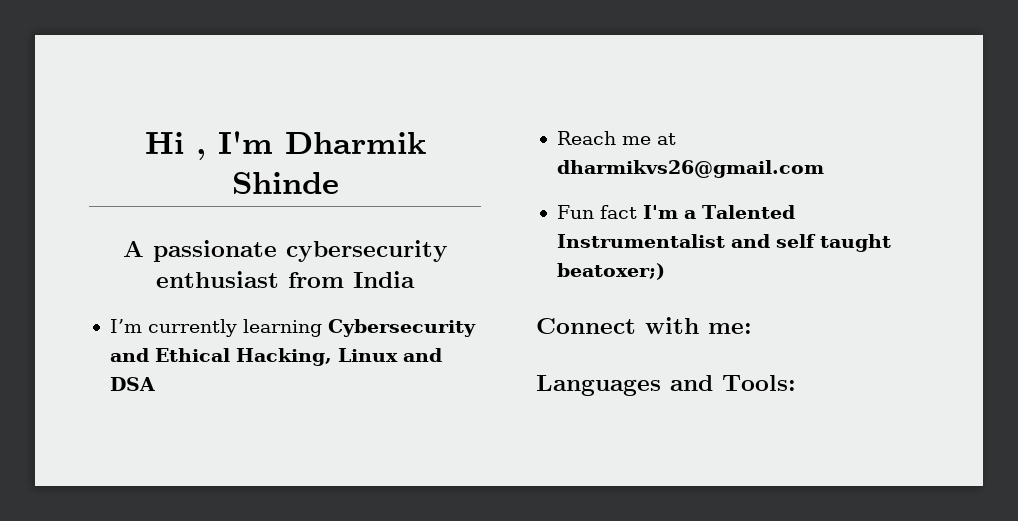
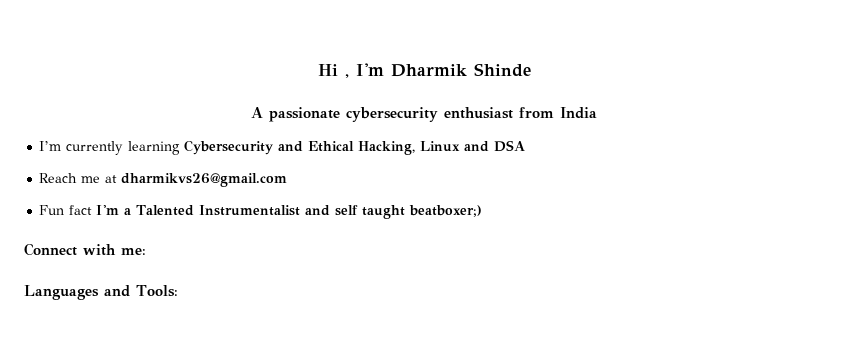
- Fun fact I'm a Talented Instrumentalist and self taught beatoxer;)
+ Fun fact I'm a Talented Instrumentalist and self taught beatboxer;)

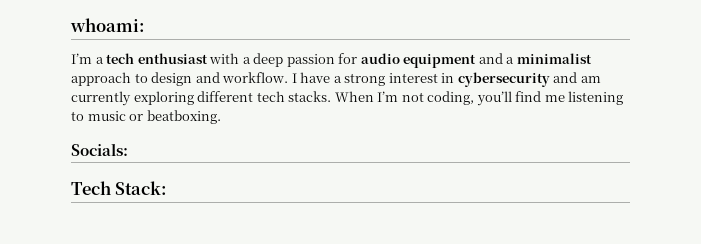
- Hi , I'm Dharmik Shinde
- A passionate cybersecurity enthusiast from India
- I’m currently learning Cybersecurity and Ethical Hacking, Linux and DSA
- Reach me at dharmikvs26@gmail.com
- Fun fact I'm a Talented Instrumentalist and self taught beatboxer;)
- Connect with me:
- Languages and Tools:
+ whoami:
+ I’m a tech enthusiast with a deep passion for audio equipment and a minimalist approach to design and workflow. I have a strong interest in cybersecurity and am currently exploring different tech stacks. When I’m not coding, you’ll find me listening to music or beatboxing.
+ Socials:
+ Tech Stack:

